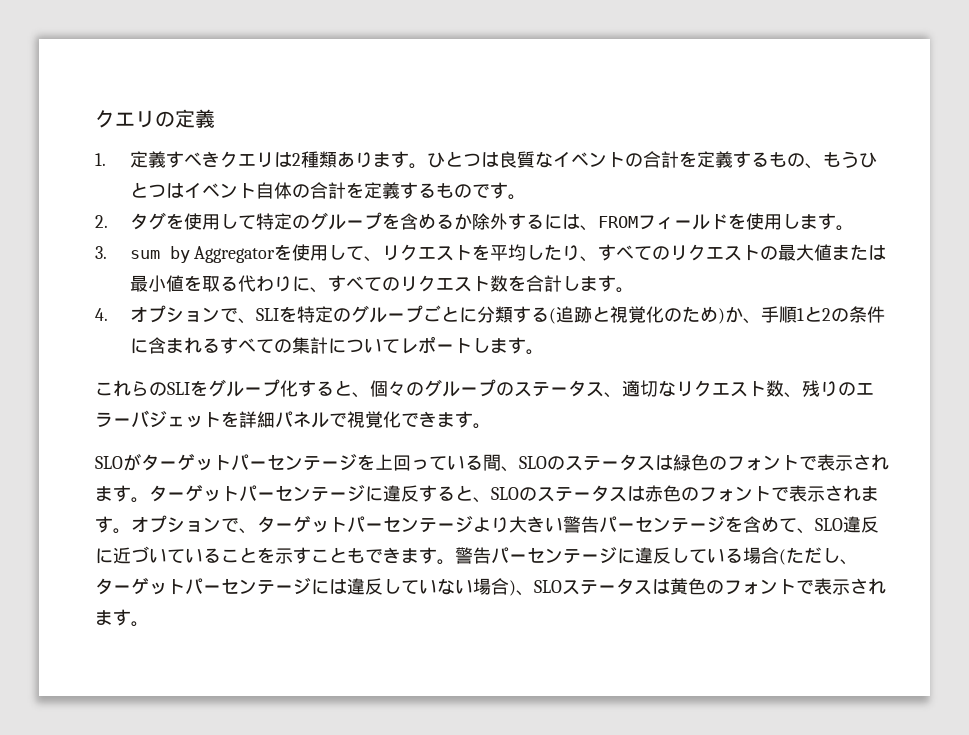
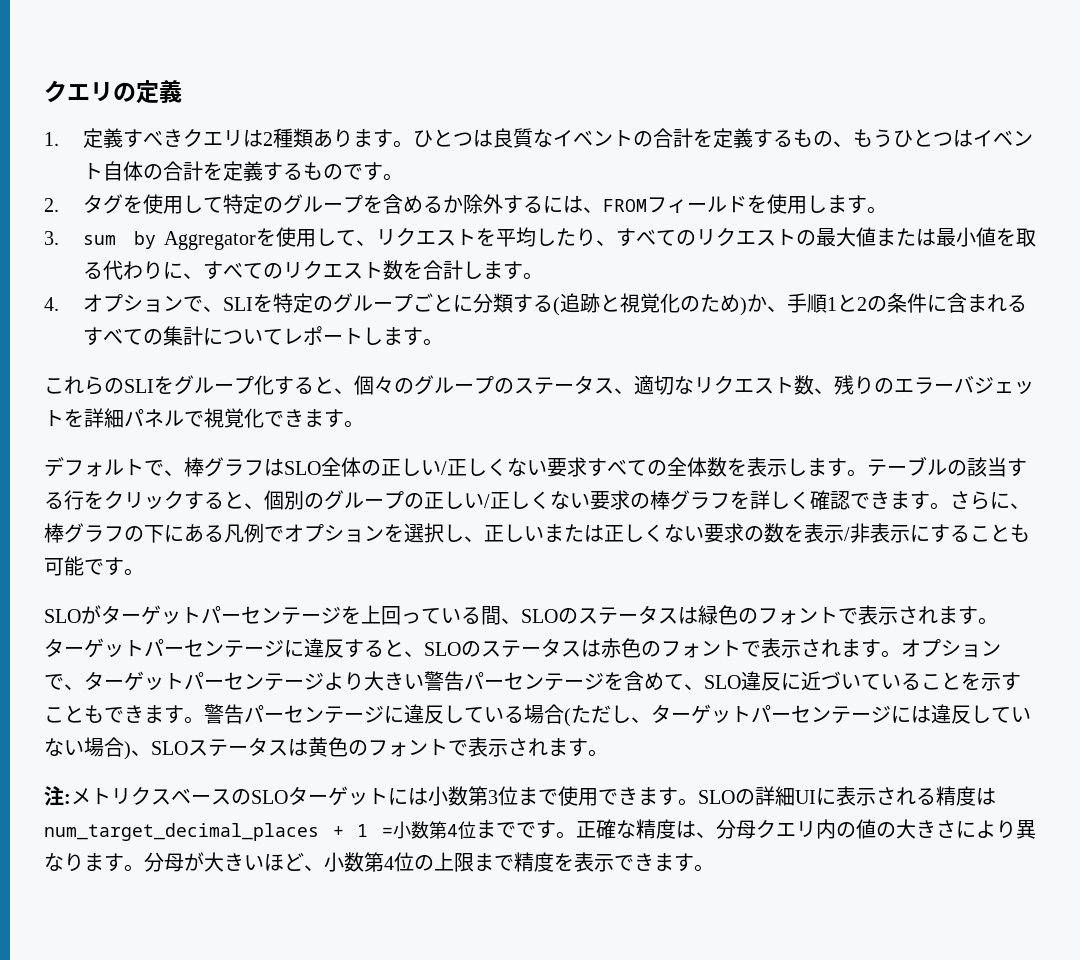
+ デフォルトで、棒グラフはSLO全体の正しい/正しくない要求すべての全体数を表示します。テーブルの該当する行をクリックすると、個別のグループの正しい/正しくない要求の棒グラフを詳しく確認できます。さらに、棒グラフの下にある凡例でオプションを選択し、正しいまたは正しくない要求の数を表示/非表示にすることも可能です。
+ 注:メトリクスベースのSLOターゲットには小数第3位まで使用できます。SLOの詳細UIに表示される精度はnum_target_decimal_places + 1 =小数第4位までです。正確な精度は、分母クエリ内の値の大きさにより異なります。分母が大きいほど、小数第4位の上限まで精度を表示できます。

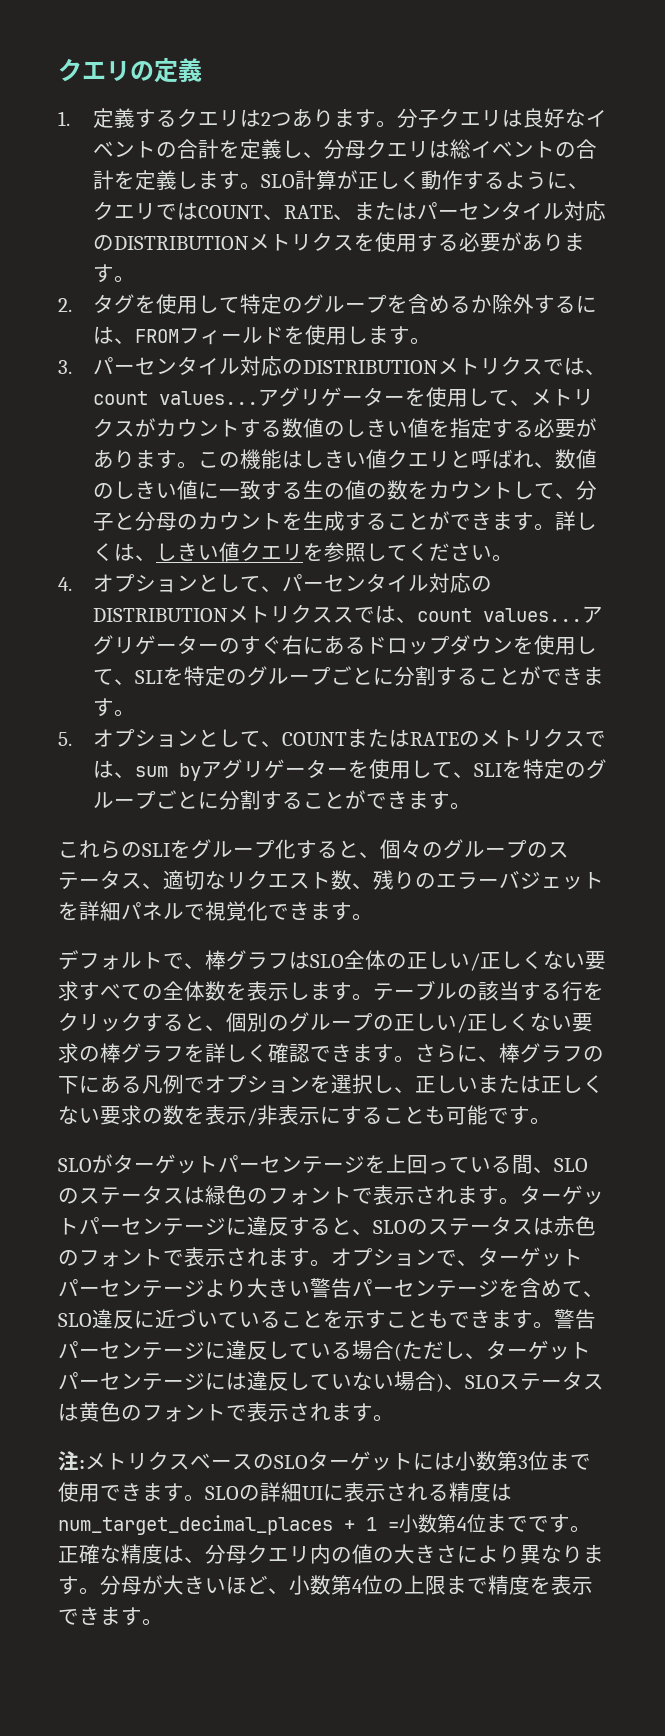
- 1.定義すべきクエリは2種類あります。ひとつは良質なイベントの合計を定義するもの、もうひとつはイベント自体の合計を定義するものです。
+ 1.定義するクエリは2つあります。分子クエリは良好なイベントの合計を定義し、分母クエリは総イベントの合計を定義します。SLO計算が正しく動作するように、クエリではCOUNT、RATE、またはパーセンタイル対応のDISTRIBUTIONメトリクスを使用する必要があります。
- 3. sum by Aggregatorを使用して、リクエストを平均したり、すべてのリクエストの最大値または最小値を取る代わりに、すべてのリクエスト数を合計します。
- 4.オプションで、SLIを特定のグループごとに分類する(追跡と視覚化のため)か、手順1と2の条件に含まれるすべての集計についてレポートします。
+ 3.パーセンタイル対応のDISTRIBUTIONメトリクスでは、count values...アグリゲーターを使用して、メトリクスがカウントする数値のしきい値を指定する必要があります。この機能はしきい値クエリと呼ばれ、数値のしきい値に一致する生の値の数をカウントして、分子と分母のカウントを生成することができます。詳しくは、しきい値クエリを参照してください。
+ 4.オプションとして、パーセンタイル対応のDISTRIBUTIONメトリクススでは、count values...アグリゲーターのすぐ右にあるドロップダウンを使用して、SLIを特定のグループごとに分割することができます。
+ 5.オプションとして、COUNTまたはRATEのメトリクスでは、sum byアグリゲーターを使用して、SLIを特定のグループごとに分割することができます。

